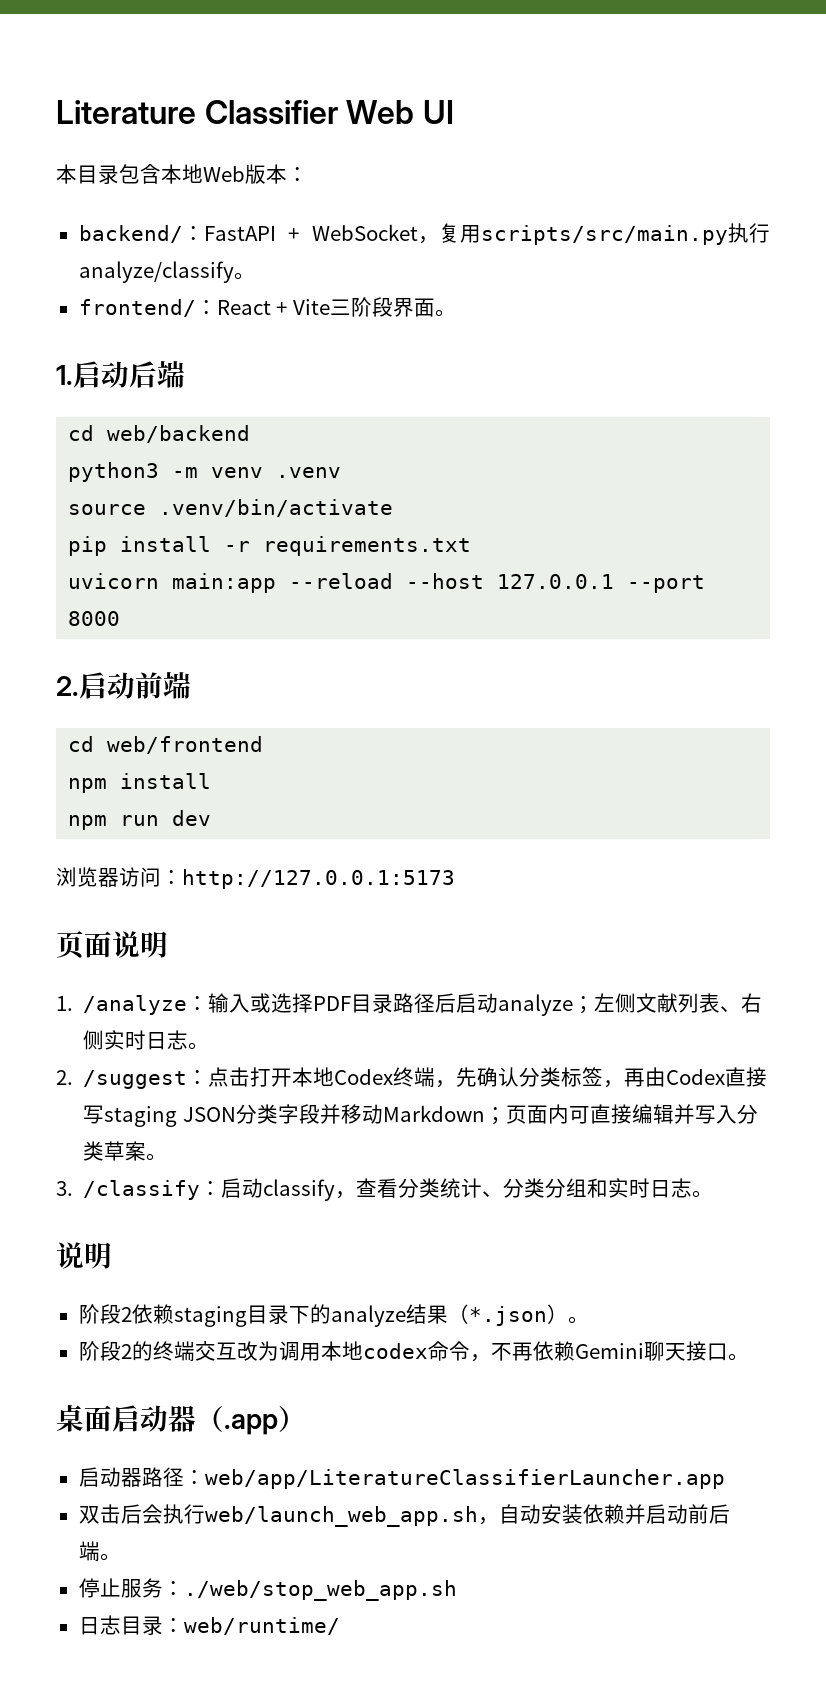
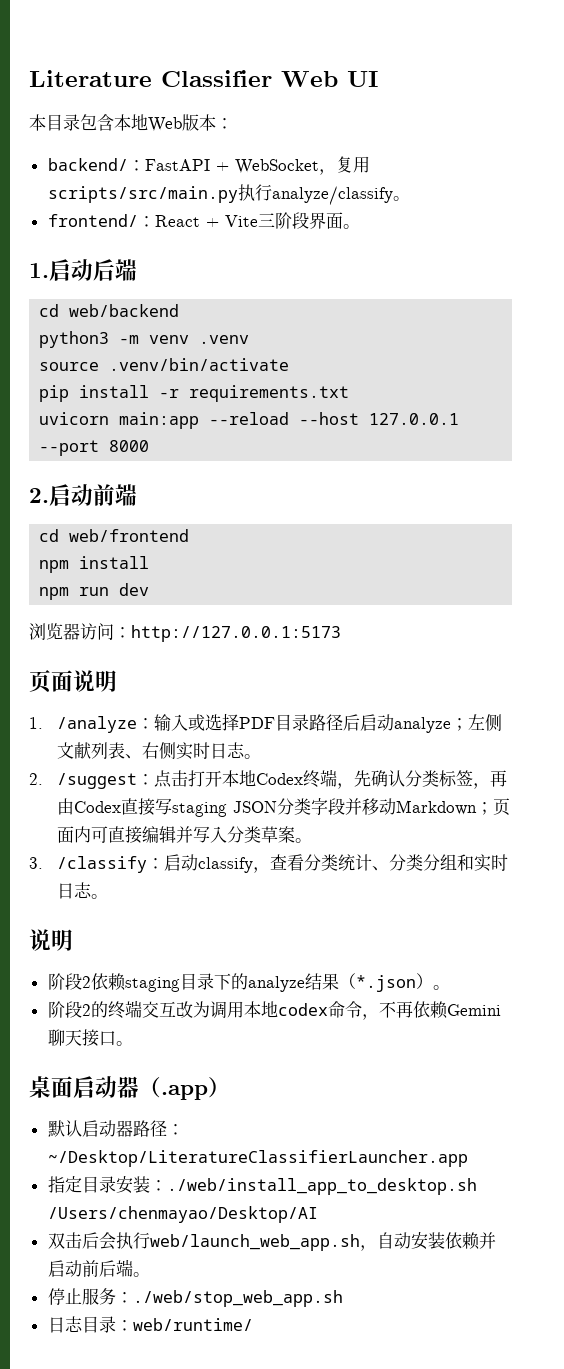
- 启动器路径：web/app/LiteratureClassifierLauncher.app
+ 默认启动器路径：~/Desktop/LiteratureClassifierLauncher.app
+ 指定目录安装：./web/install_app_to_desktop.sh /Users/chenmayao/Desktop/AI

